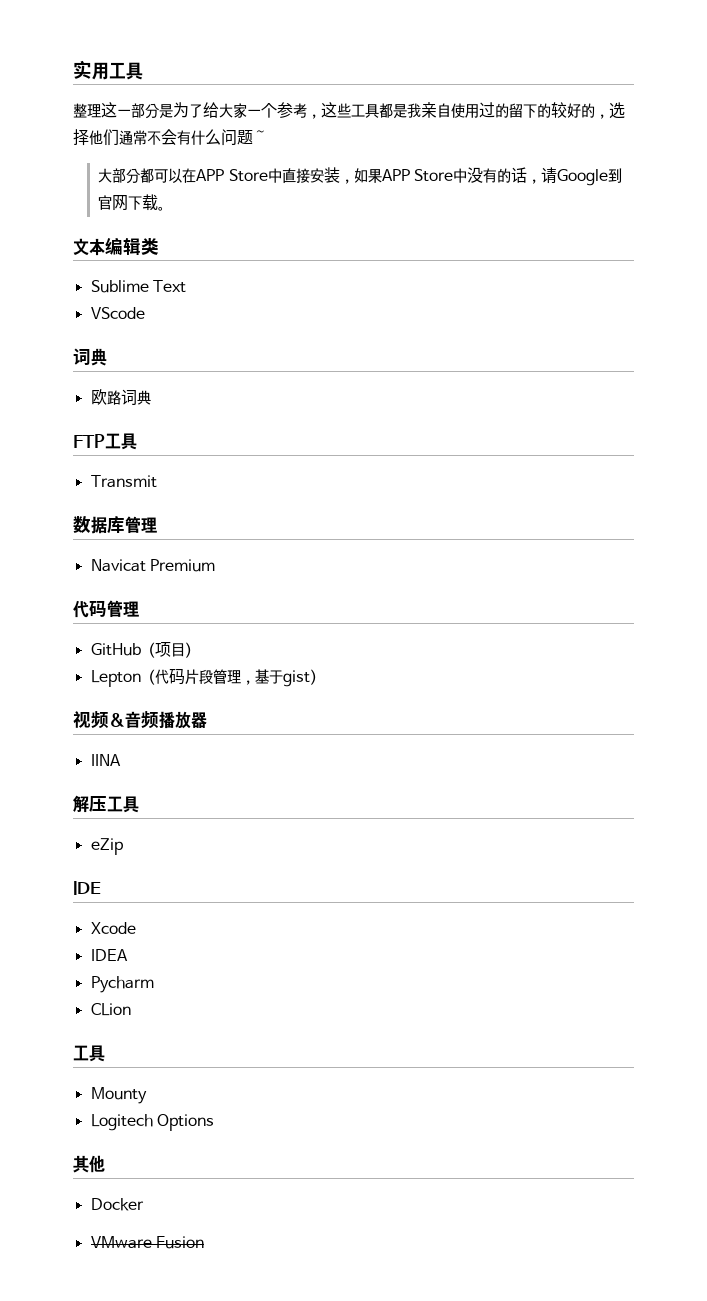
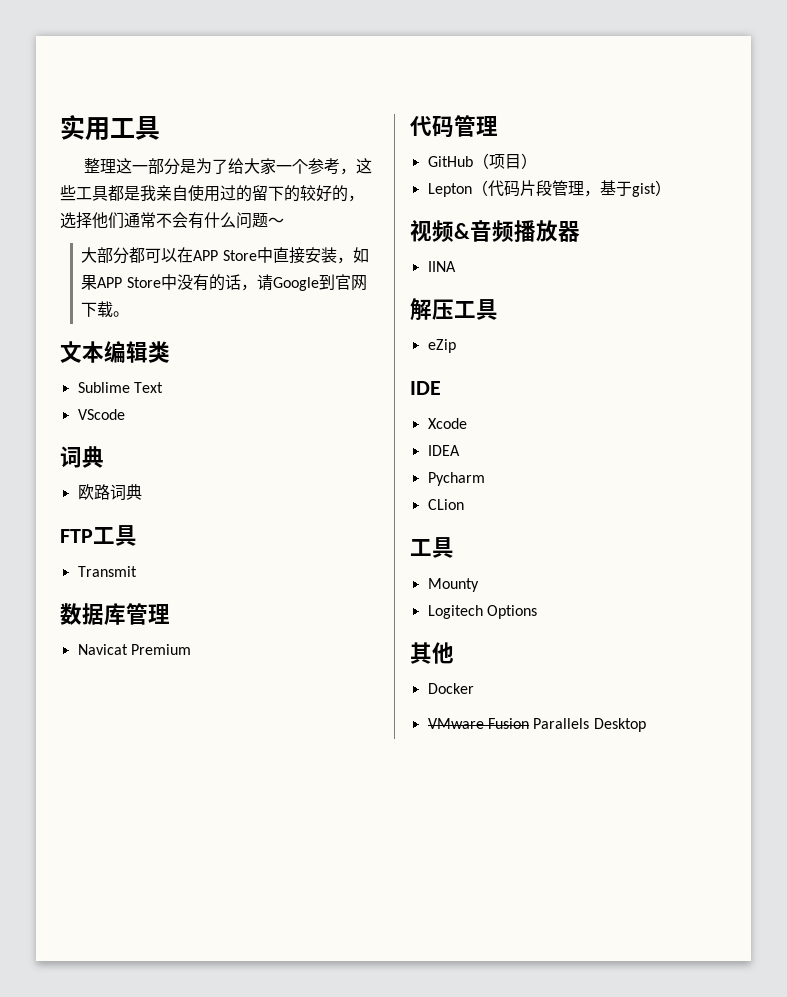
- VMware Fusion
+ VMware Fusion Parallels Desktop

